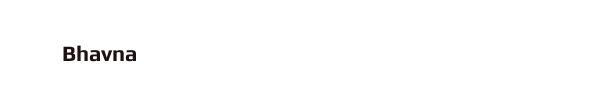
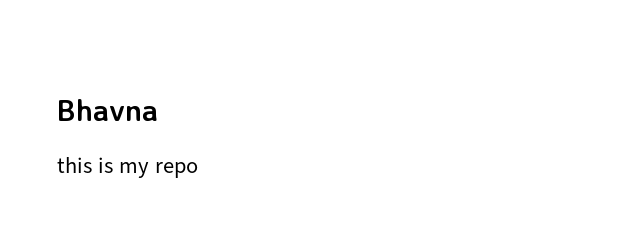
+ this is my repo

